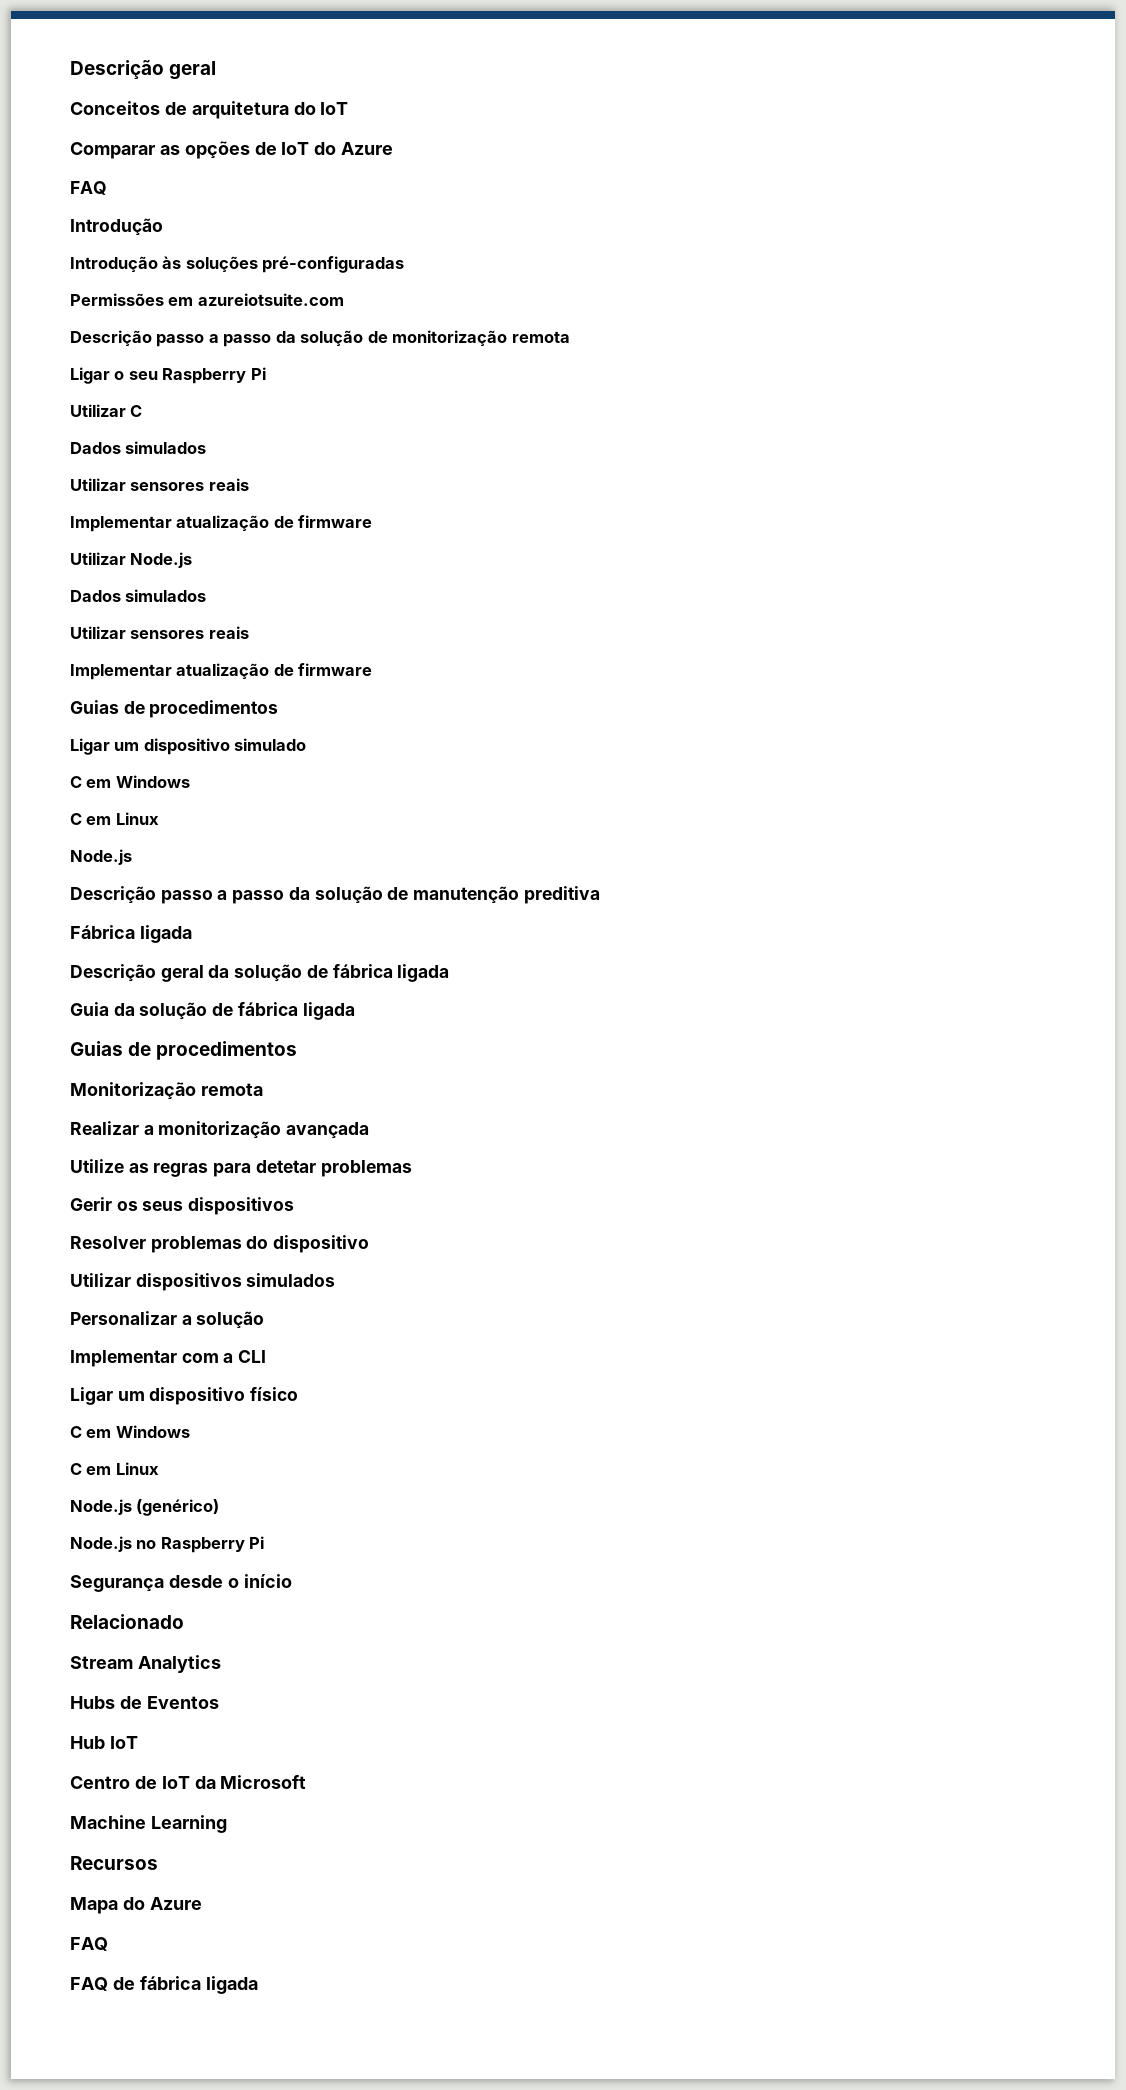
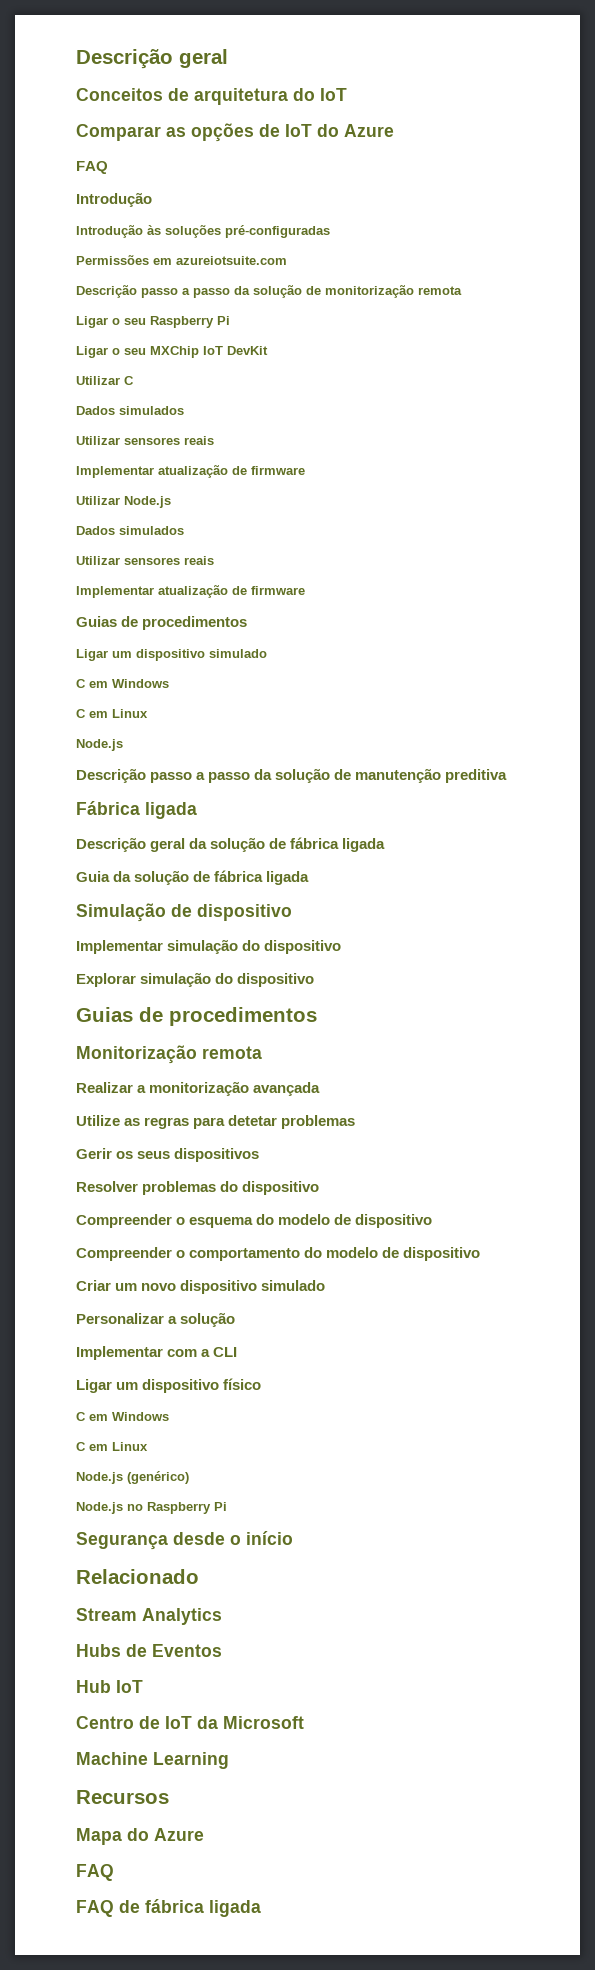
+ Ligar o seu MXChip IoT DevKit
+ Simulação de dispositivo
+ Implementar simulação do dispositivo
+ Explorar simulação do dispositivo
- Utilizar dispositivos simulados
+ Compreender o esquema do modelo de dispositivo
+ Compreender o comportamento do modelo de dispositivo
+ Criar um novo dispositivo simulado

